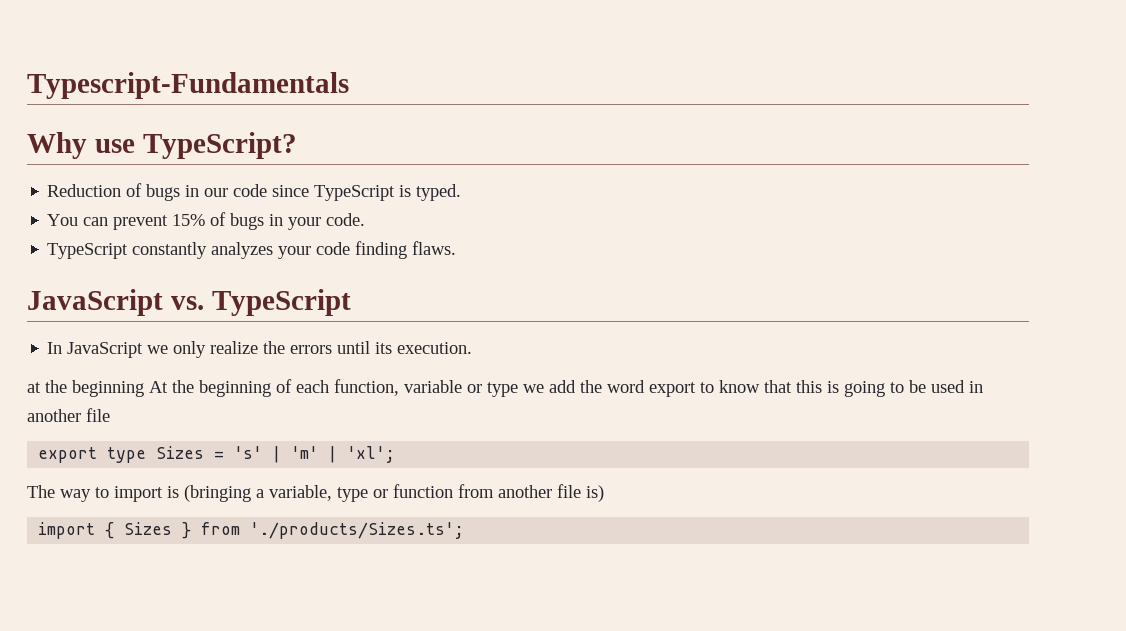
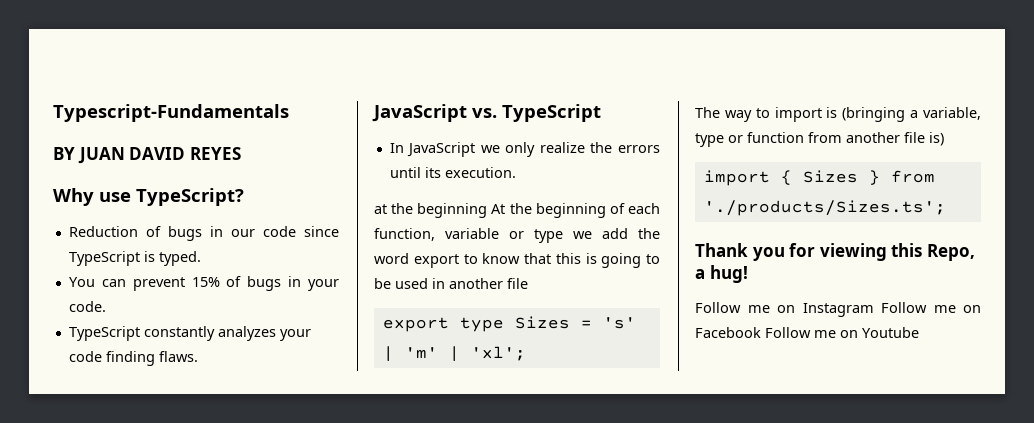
+ BY JUAN DAVID REYES
+ Thank you for viewing this Repo, a hug!
+ Follow me on Instagram Follow me on Facebook Follow me on Youtube

